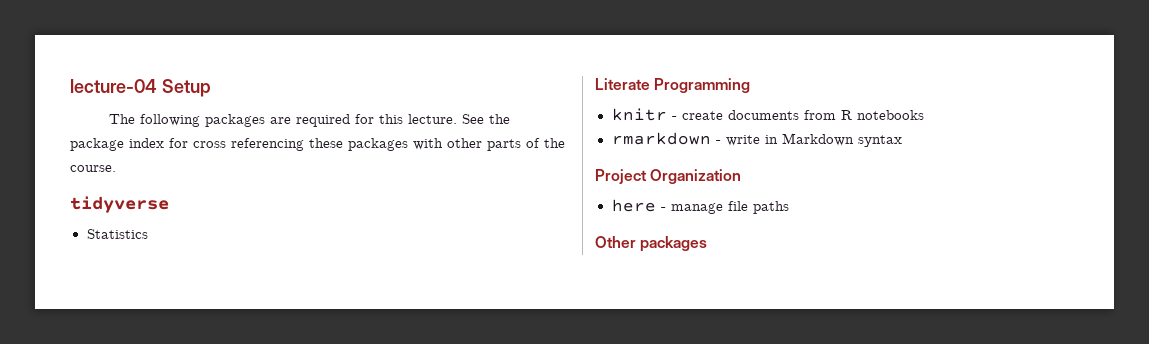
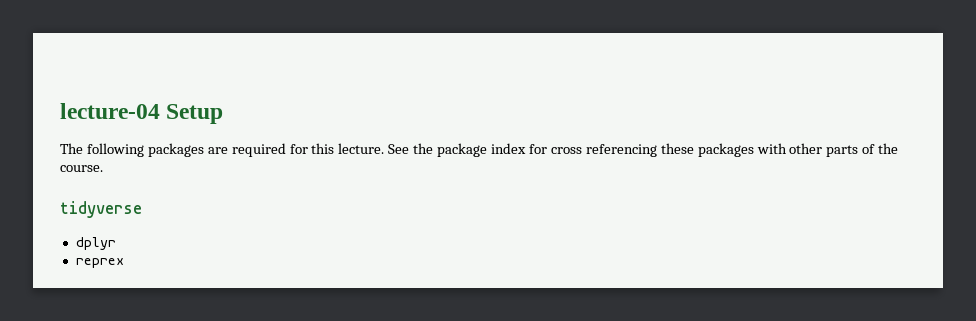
- Statistics
- Literate Programming
- knitr - create documents from R notebooks
- rmarkdown - write in Markdown syntax
- Project Organization
- here - manage file paths
- Other packages
+ dplyr
+ reprex

